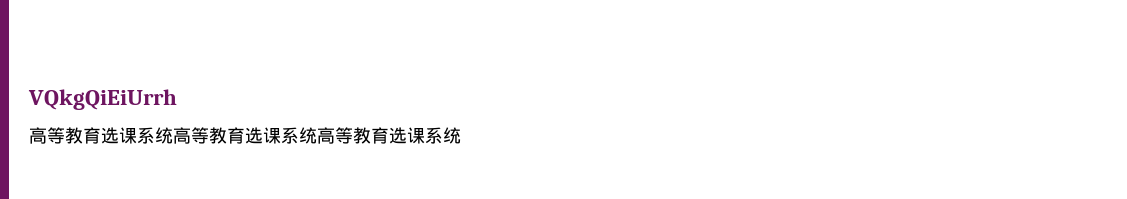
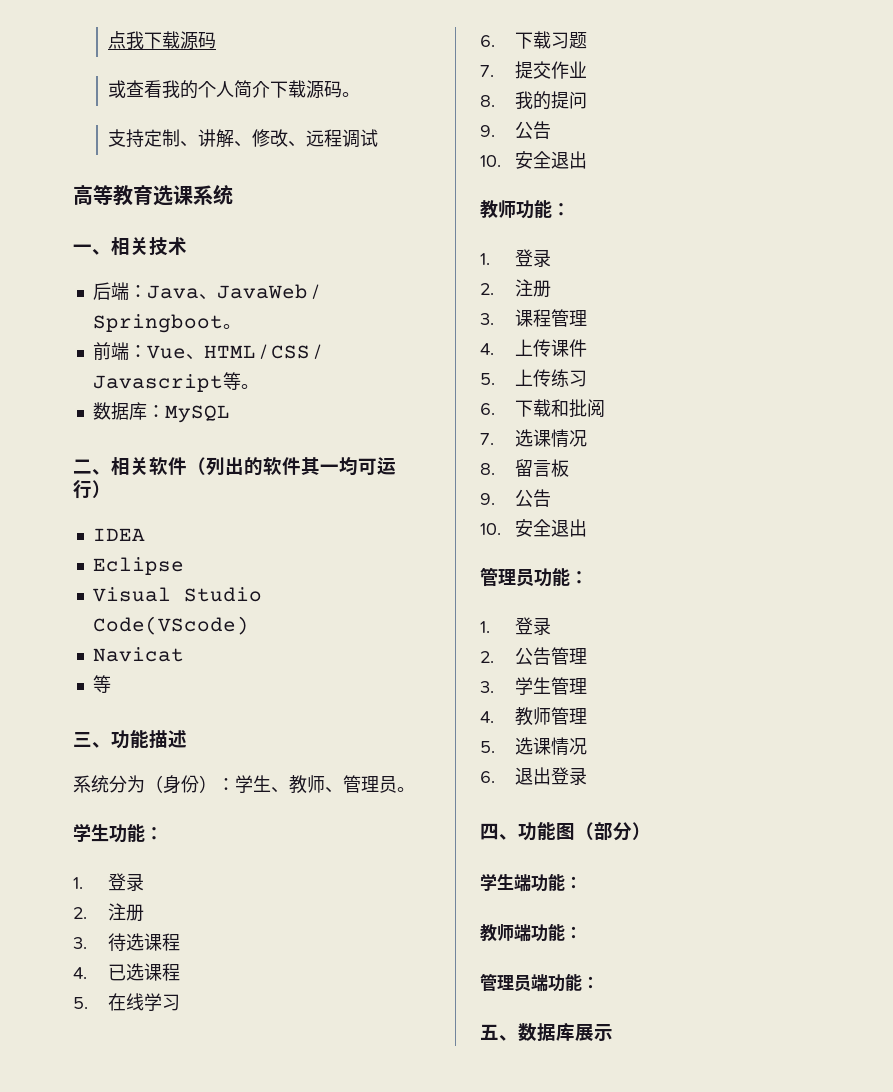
- VQkgQiEiUrrh
- 高等教育选课系统高等教育选课系统高等教育选课系统
+ 点我下载源码
+ 或查看我的个人简介下载源码。
+ 支持定制、讲解、修改、远程调试
+ 高等教育选课系统
+ 一、相关技术
+ 后端：Java、JavaWeb / Springboot。
+ 前端：Vue、HTML / CSS / Javascript等。
+ 数据库：MySQL
+ 二、相关软件（列出的软件其一均可运行）
+ IDEA
+ Eclipse
+ Visual Studio Code(VScode)
+ Navicat
+ 等
+ 三、功能描述
+ 系统分为（身份）：学生、教师、管理员。
+ 学生功能：
+ 1.登录
+ 2.注册
+ 3.待选课程
+ 4.已选课程
+ 5.在线学习
+ 6.下载习题
+ 7.提交作业
+ 8.我的提问
+ 9.公告
+ 10.安全退出
+ 教师功能：
+ 1.登录
+ 2.注册
+ 3.课程管理
+ 4.上传课件
+ 5.上传练习
+ 6.下载和批阅
+ 7.选课情况
+ 8.留言板
+ 9.公告
+ 10.安全退出
+ 管理员功能：
+ 1.登录
+ 2.公告管理
+ 3.学生管理
+ 4.教师管理
+ 5.选课情况
+ 6.退出登录
+ 四、功能图（部分）
+ 学生端功能：
+ 教师端功能：
+ 管理员端功能：
+ 五、数据库展示

